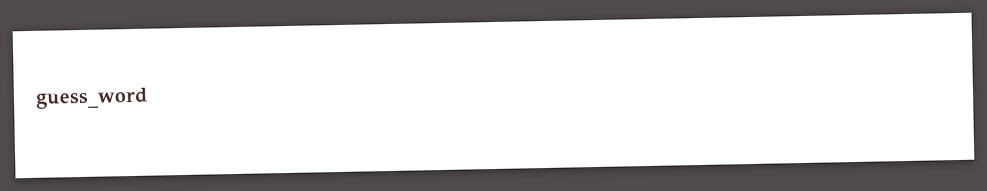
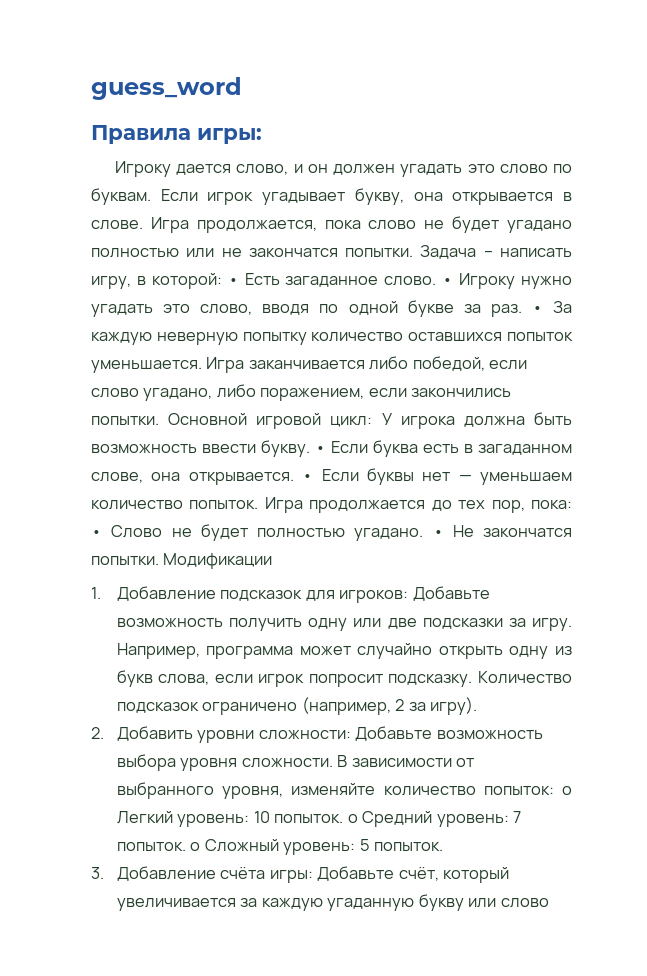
+ Правила игры:
+ Игроку дается слово, и он должен угадать это слово по буквам. Если игрок угадывает букву, она открывается в слове. Игра продолжается, пока слово не будет угадано полностью или не закончатся попытки. Задача – написать игру, в которой: • Есть загаданное слово. • Игроку нужно угадать это слово, вводя по одной букве за раз. • За каждую неверную попытку количество оставшихся попыток уменьшается. Игра заканчивается либо победой, если слово угадано, либо поражением, если закончились попытки. Основной игровой цикл: У игрока должна быть возможность ввести букву. • Если буква есть в загаданном слове, она открывается. • Если буквы нет — уменьшаем количество попыток. Игра продолжается до тех пор, пока: • Слово не будет полностью угадано. • Не закончатся попытки. Модификации
+ 1. Добавление подсказок для игроков: Добавьте возможность получить одну или две подсказки за игру. Например, программа может случайно открыть одну из букв слова, если игрок попросит подсказку. Количество подсказок ограничено (например, 2 за игру).
+ 2. Добавить уровни сложности: Добавьте возможность выбора уровня сложности. В зависимости от выбранного уровня, изменяйте количество попыток: o Легкий уровень: 10 попыток. o Средний уровень: 7 попыток. o Сложный уровень: 5 попыток.
+ 3. Добавление счёта игры: Добавьте счёт, который увеличивается за каждую угаданную букву или слово

